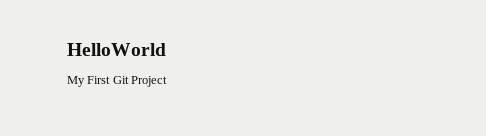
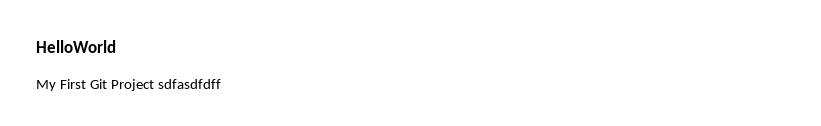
- My First Git Project
+ My First Git Project sdfasdfdff

